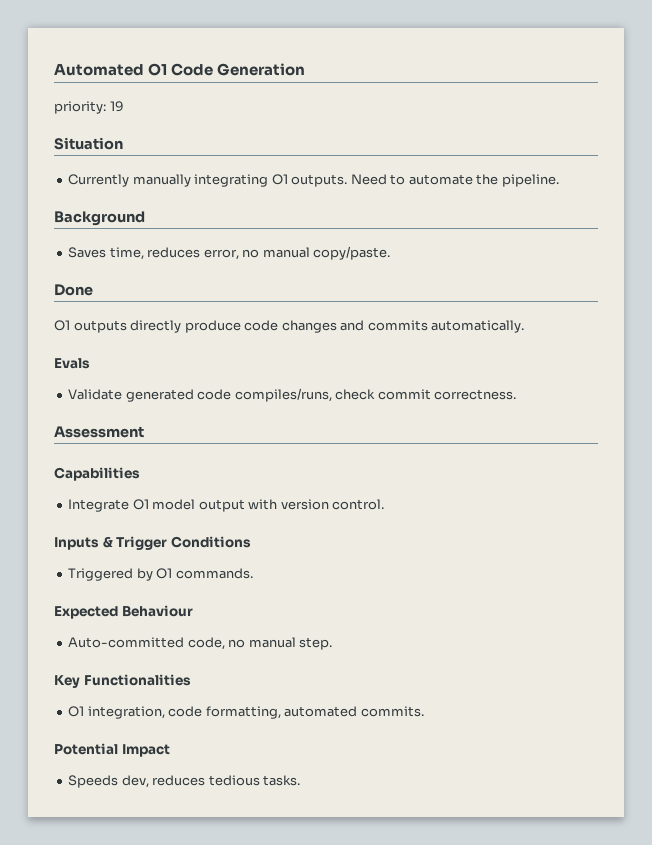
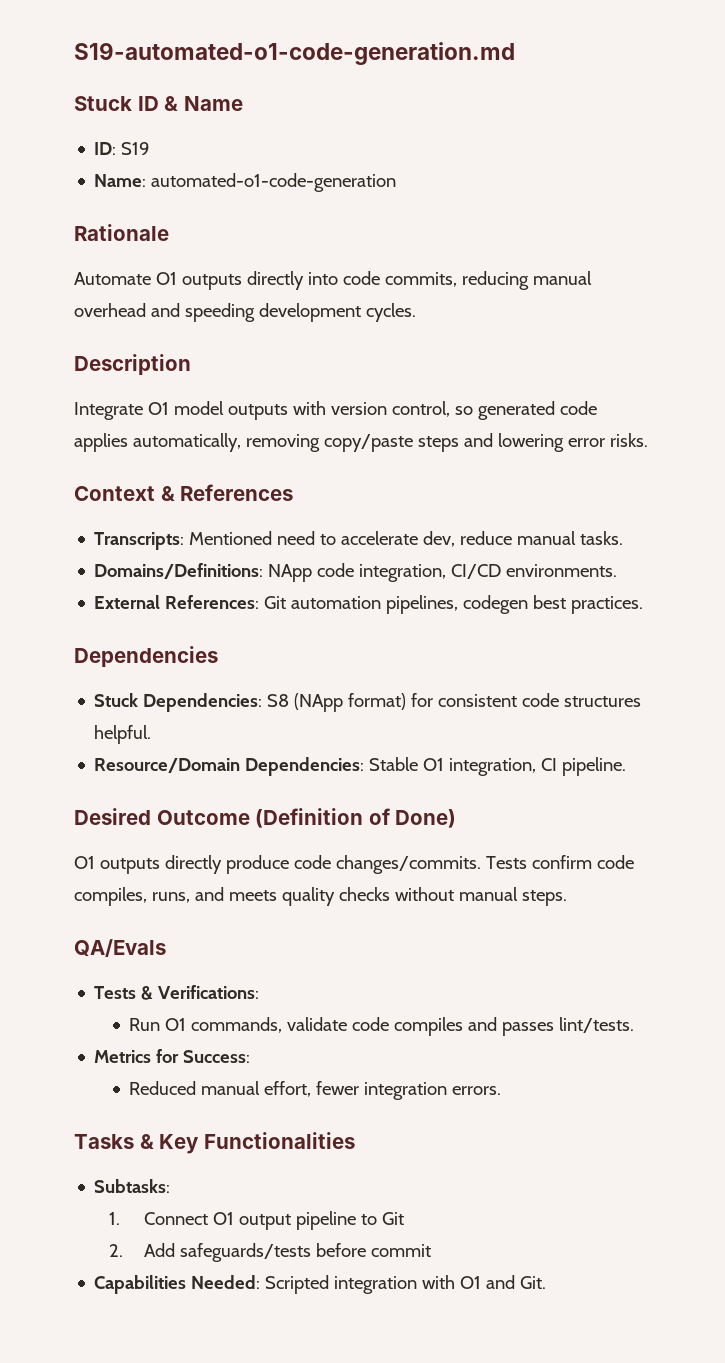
- Automated O1 Code Generation
- priority: 19
- Situation
- Currently manually integrating O1 outputs. Need to automate the pipeline.
- Background
- Saves time, reduces error, no manual copy/paste.
- Done
+ S19-automated-o1-code-generation.md
+ Stuck ID & Name
+ ID: S19
+ Name: automated-o1-code-generation
+ Rationale
+ Automate O1 outputs directly into code commits, reducing manual overhead and speeding development cycles.
+ Description
+ Integrate O1 model outputs with version control, so generated code applies automatically, removing copy/paste steps and lowering error risks.
+ Context & References
+ Transcripts: Mentioned need to accelerate dev, reduce manual tasks.
+ Domains/Definitions: NApp code integration, CI/CD environments.
+ External References: Git automation pipelines, codegen best practices.
+ Dependencies
+ Stuck Dependencies: S8 (NApp format) for consistent code structures helpful.
+ Resource/Domain Dependencies: Stable O1 integration, CI pipeline.
+ Desired Outcome (Definition of Done)
- O1 outputs directly produce code changes and commits automatically.
- Evals
- Validate generated code compiles/runs, check commit correctness.
- Assessment
- Capabilities
- Integrate O1 model output with version control.
- Inputs & Trigger Conditions
- Triggered by O1 commands.
- Expected Behaviour
- Auto-committed code, no manual step.
- Key Functionalities
- O1 integration, code formatting, automated commits.
- Potential Impact
- Speeds dev, reduces tedious tasks.
+ O1 outputs directly produce code changes/commits. Tests confirm code compiles, runs, and meets quality checks without manual steps.
+ QA/Evals
+ Tests & Verifications:
+ Run O1 commands, validate code compiles and passes lint/tests.
+ Metrics for Success:
+ Reduced manual effort, fewer integration errors.
+ Tasks & Key Functionalities
+ Subtasks:
+ 1. Connect O1 output pipeline to Git
+ 2. Add safeguards/tests before commit
+ Capabilities Needed: Scripted integration with O1 and Git.

